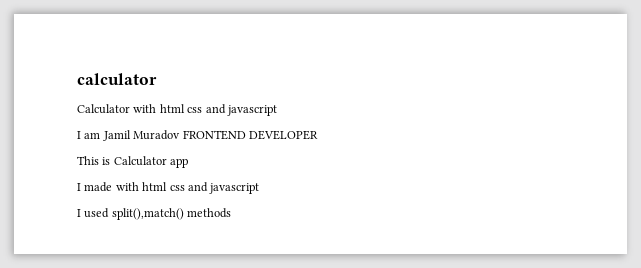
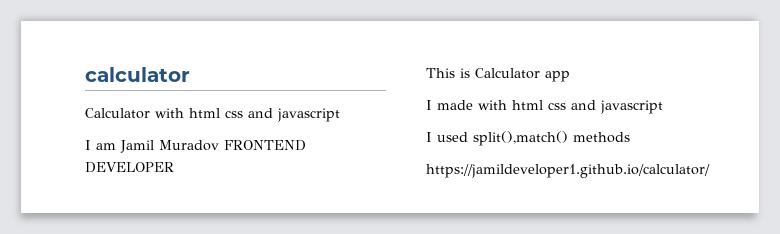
+ https://jamildeveloper1.github.io/calculator/

